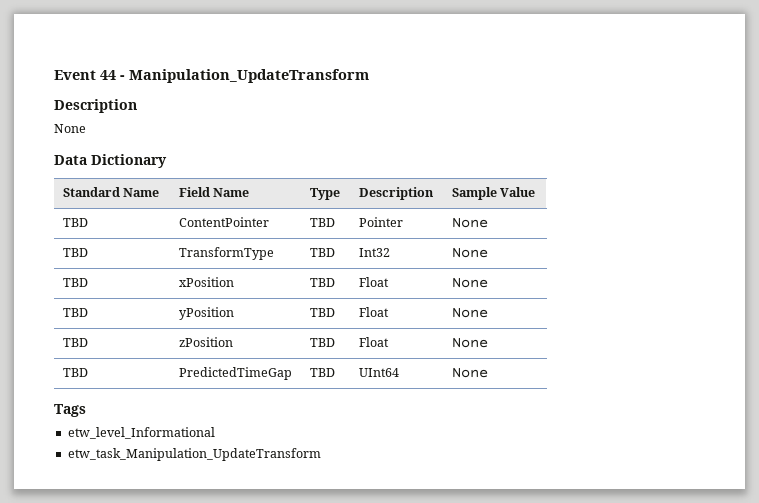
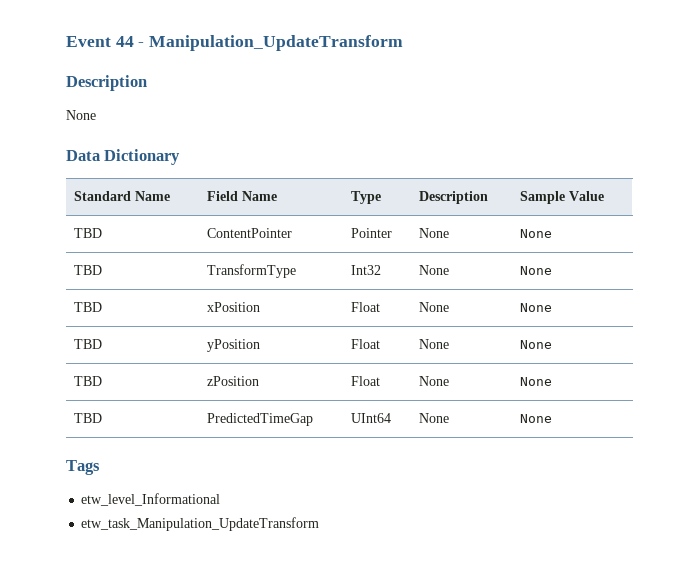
- TBD | ContentPointer | TBD | Pointer | None
+ TBD | ContentPointer | Pointer | None | None
- TBD | TransformType | TBD | Int32 | None
+ TBD | TransformType | Int32 | None | None
- TBD | xPosition | TBD | Float | None
+ TBD | xPosition | Float | None | None
- TBD | yPosition | TBD | Float | None
+ TBD | yPosition | Float | None | None
- TBD | zPosition | TBD | Float | None
+ TBD | zPosition | Float | None | None
- TBD | PredictedTimeGap | TBD | UInt64 | None
+ TBD | PredictedTimeGap | UInt64 | None | None

